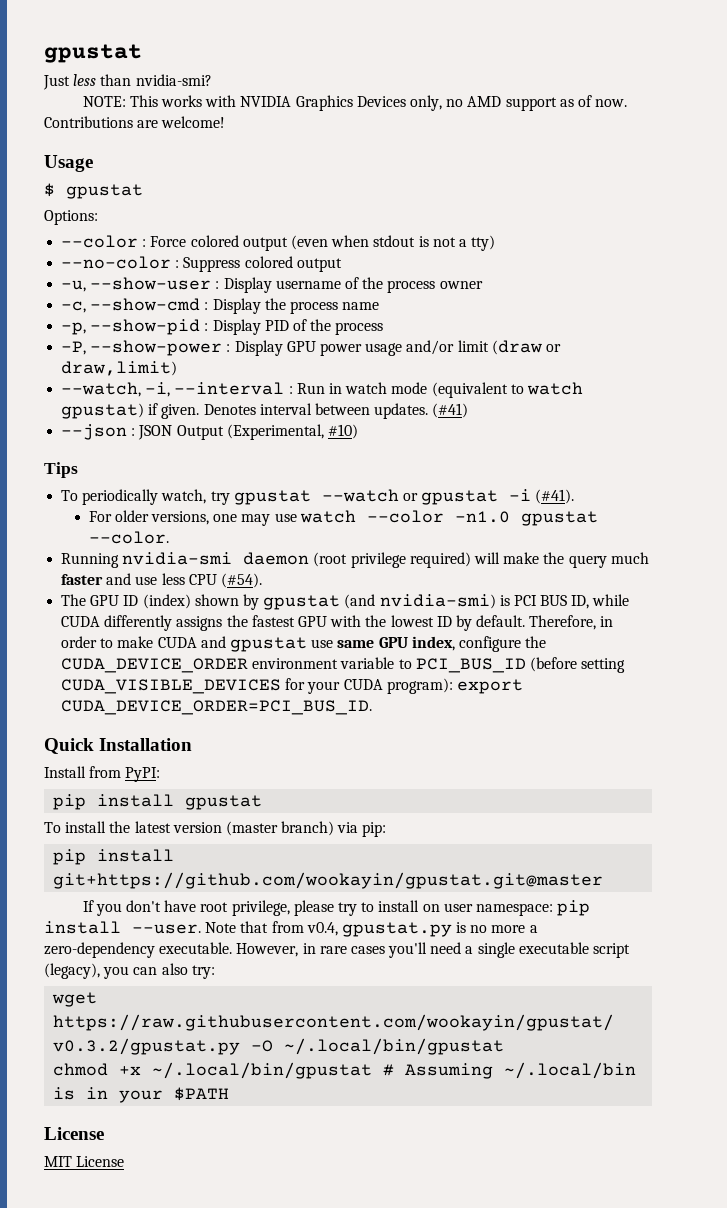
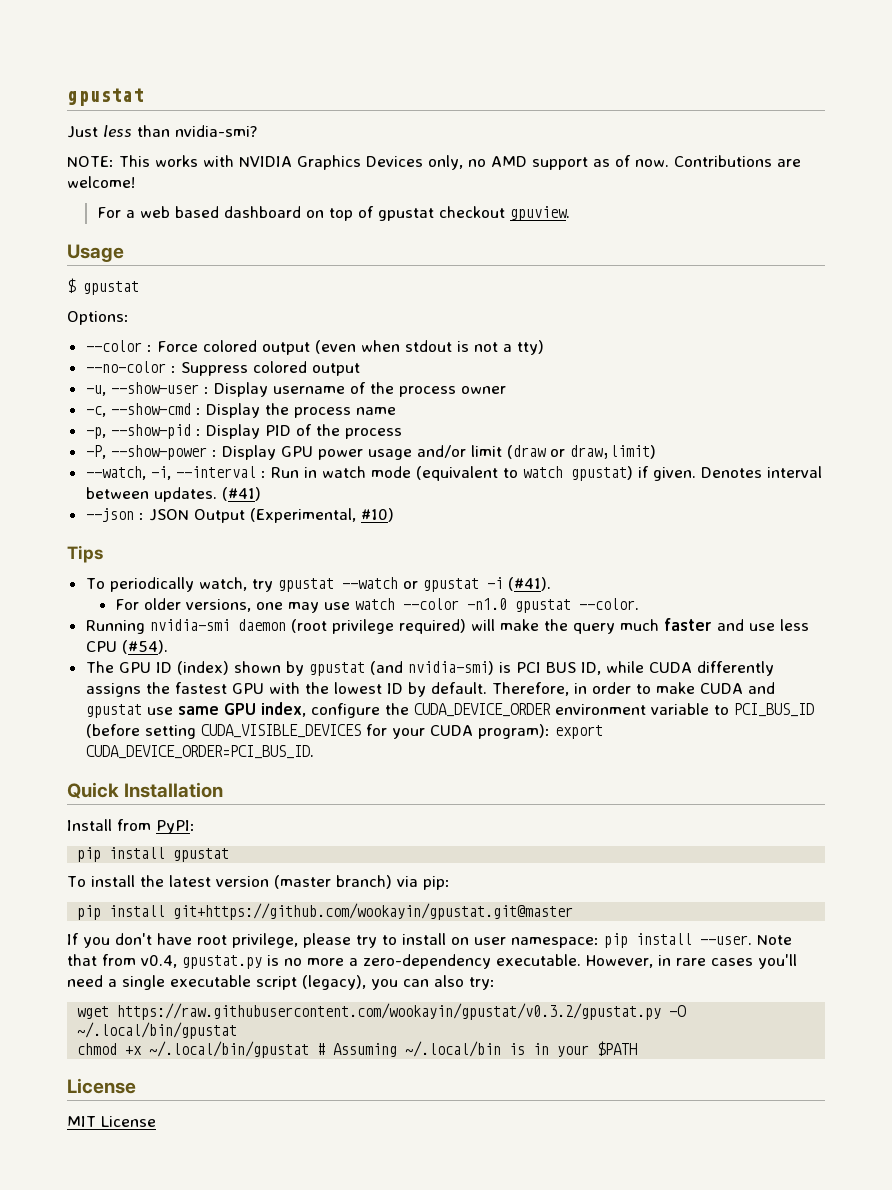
+ For a web based dashboard on top of gpustat checkout gpuview.

